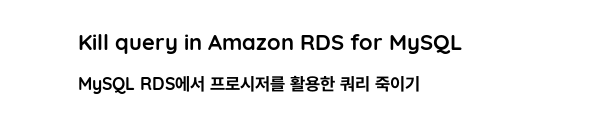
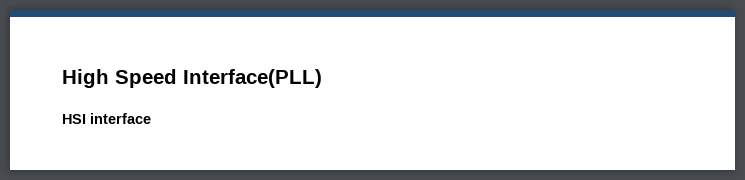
- Kill query in Amazon RDS for MySQL
- MySQL RDS에서 프로시저를 활용한 쿼리 죽이기
+ High Speed Interface(PLL)
+ HSI interface

